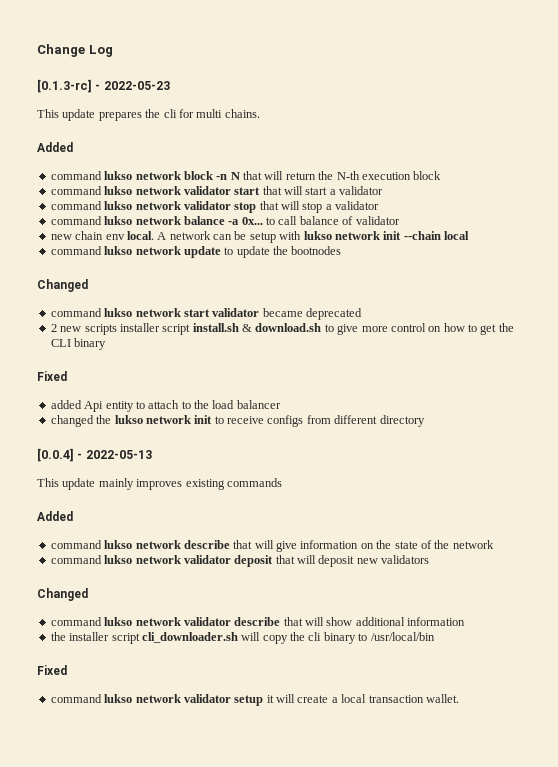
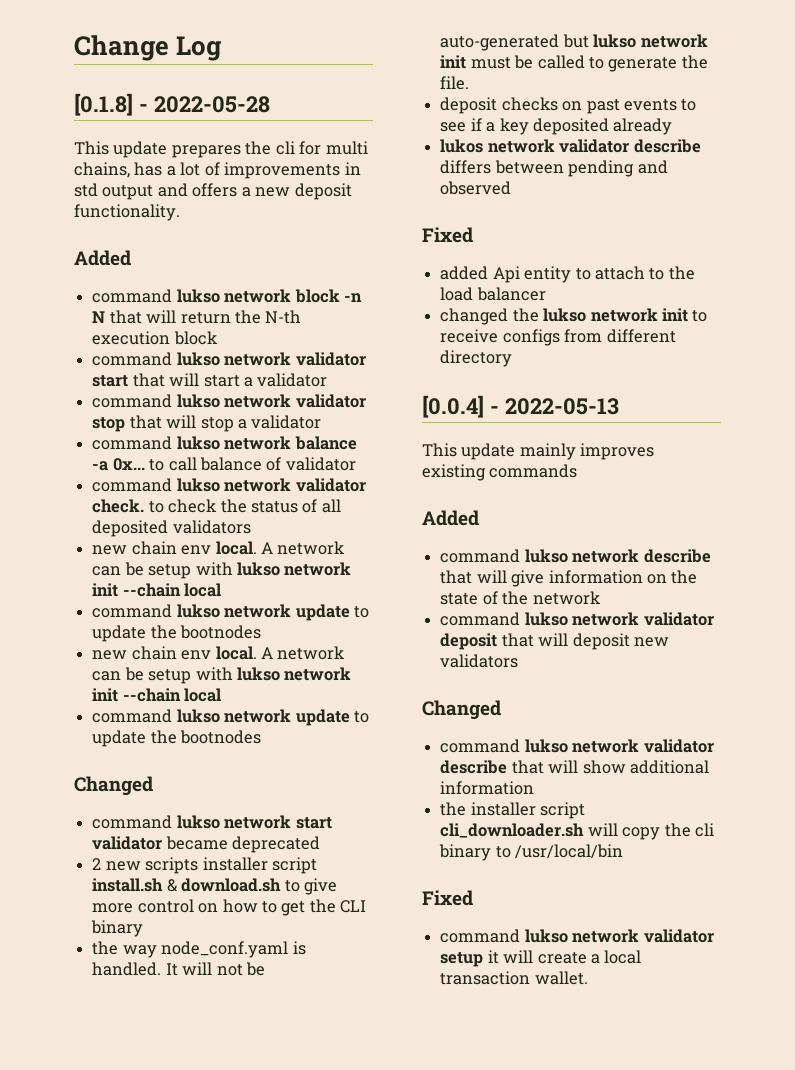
- [0.1.3-rc] - 2022-05-23
+ [0.1.8] - 2022-05-28
- This update prepares the cli for multi chains.
+ This update prepares the cli for multi chains, has a lot of improvements in std output and offers a new deposit functionality.
+ command lukso network validator check. to check the status of all deposited validators
+ new chain env local. A network can be setup with lukso network init --chain local
+ command lukso network update to update the bootnodes
+ the way node_conf.yaml is handled. It will not be auto-generated but lukso network init must be called to generate the file.
+ deposit checks on past events to see if a key deposited already
+ lukos network validator describe differs between pending and observed

